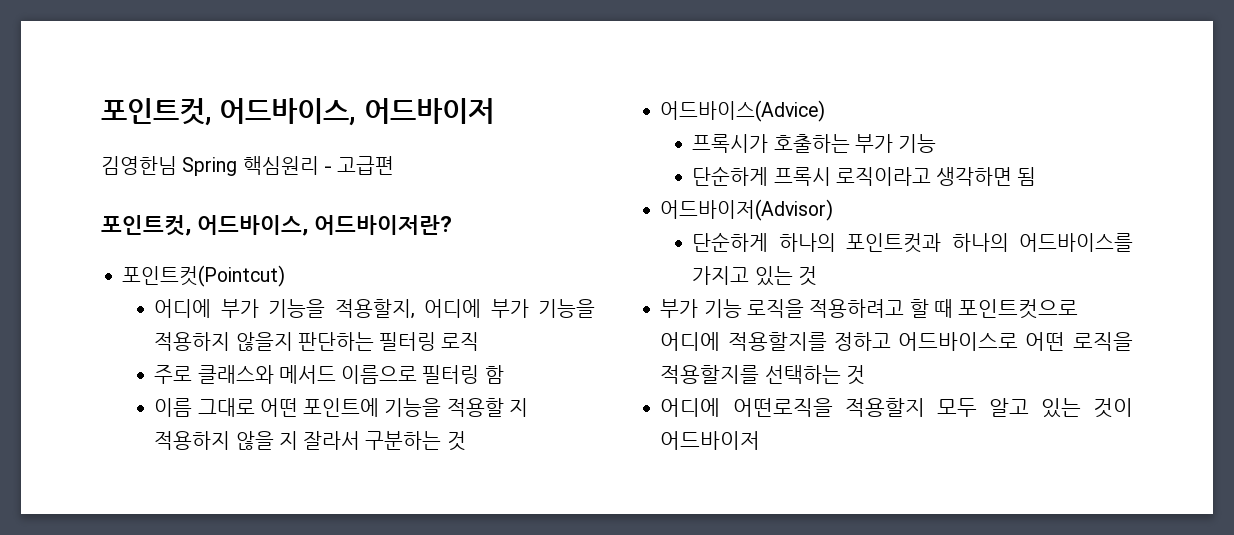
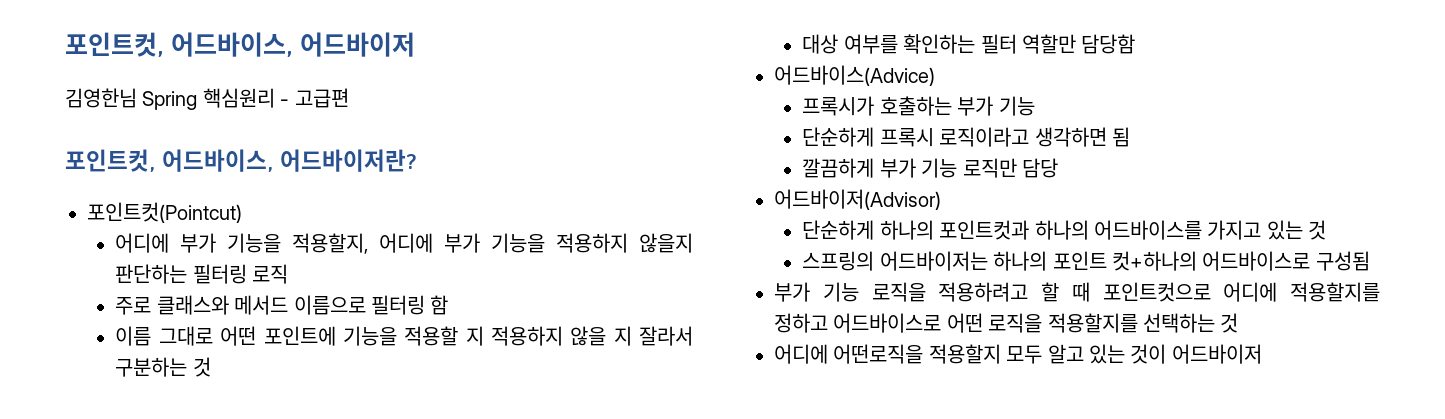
+ 대상 여부를 확인하는 필터 역할만 담당함
+ 깔끔하게 부가 기능 로직만 담당
+ 스프링의 어드바이저는 하나의 포인트 컷+하나의 어드바이스로 구성됨

